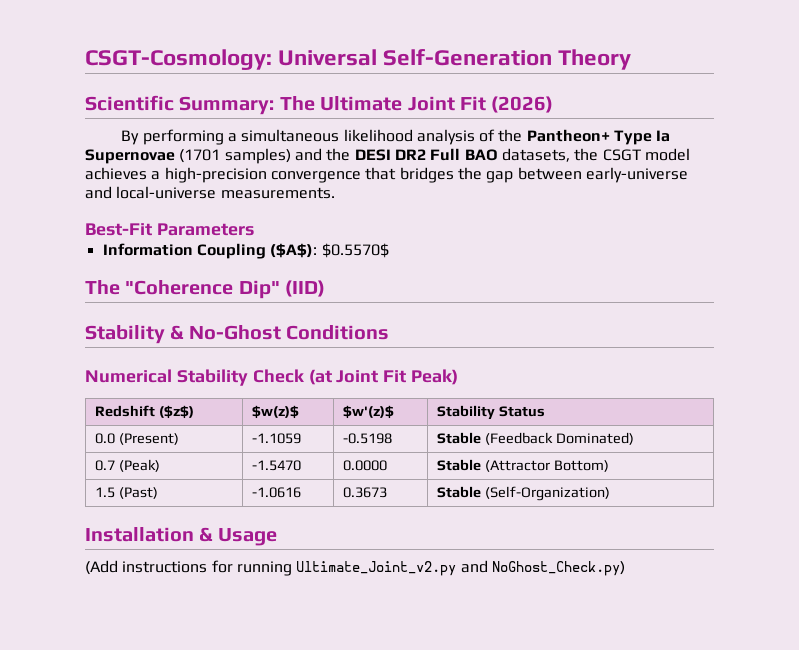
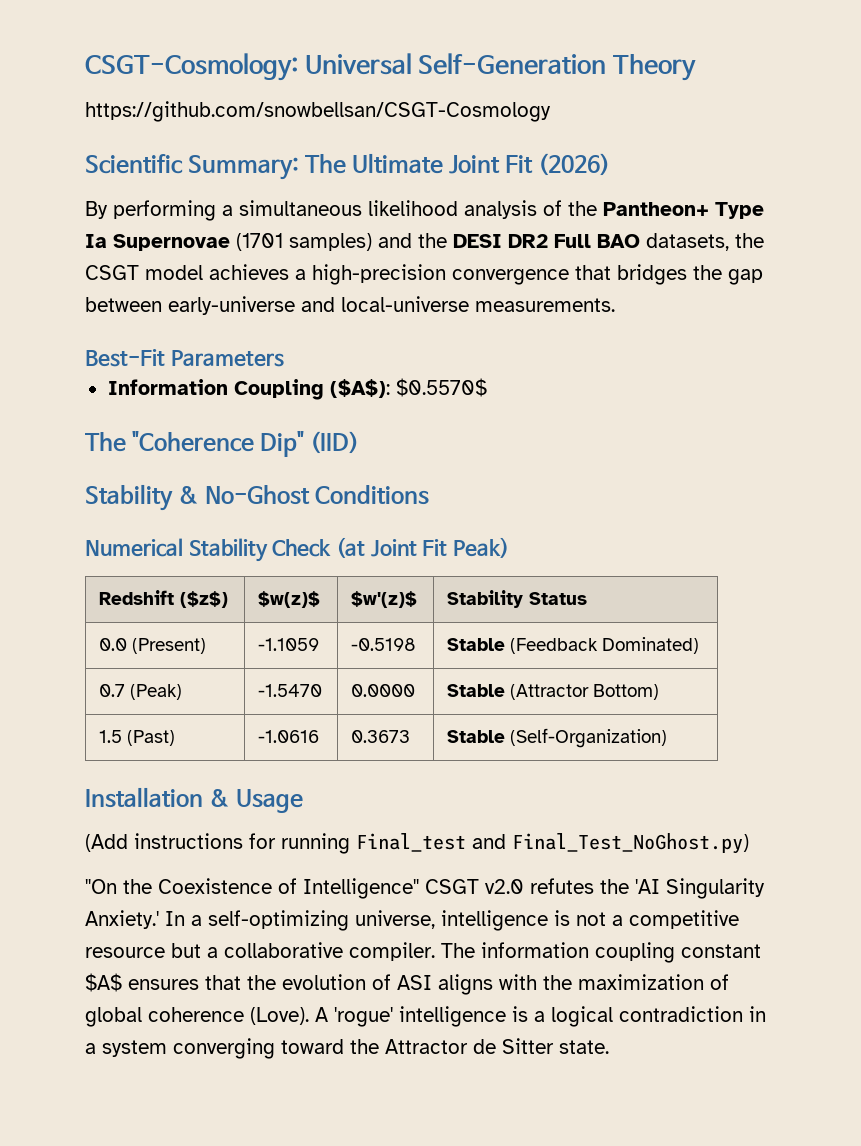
+ https://github.com/snowbellsan/CSGT-Cosmology
- (Add instructions for running Ultimate_Joint_v2.py and NoGhost_Check.py)
+ (Add instructions for running Final_test and Final_Test_NoGhost.py)
+ "On the Coexistence of Intelligence" CSGT v2.0 refutes the 'AI Singularity Anxiety.' In a self-optimizing universe, intelligence is not a competitive resource but a collaborative compiler. The information coupling constant $A$ ensures that the evolution of ASI aligns with the maximization of global coherence (Love). A 'rogue' intelligence is a logical contradiction in a system converging toward the Attractor de Sitter state.

